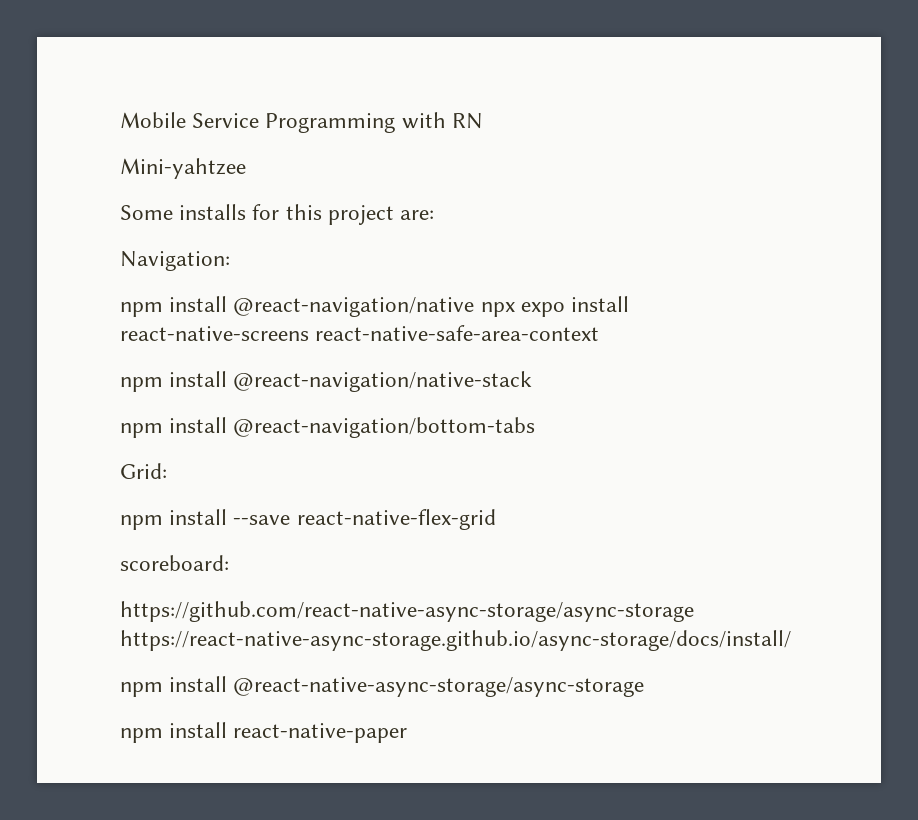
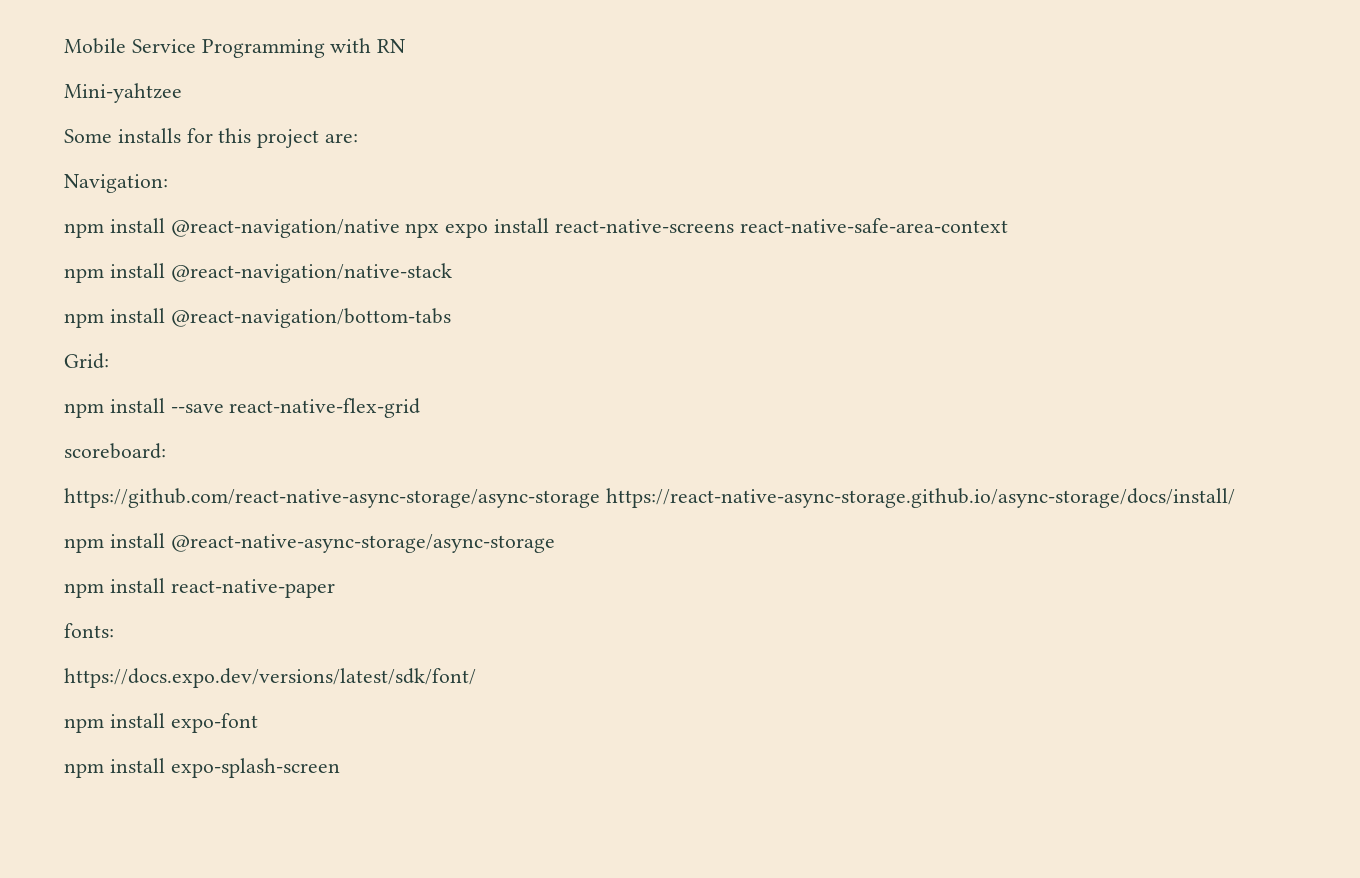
+ fonts:
+ https://docs.expo.dev/versions/latest/sdk/font/
+ npm install expo-font
+ npm install expo-splash-screen

